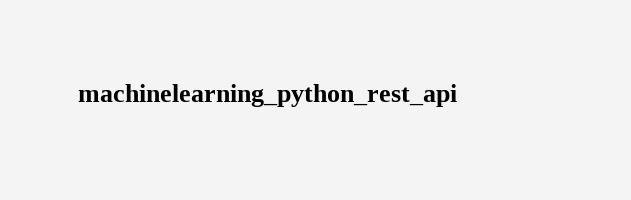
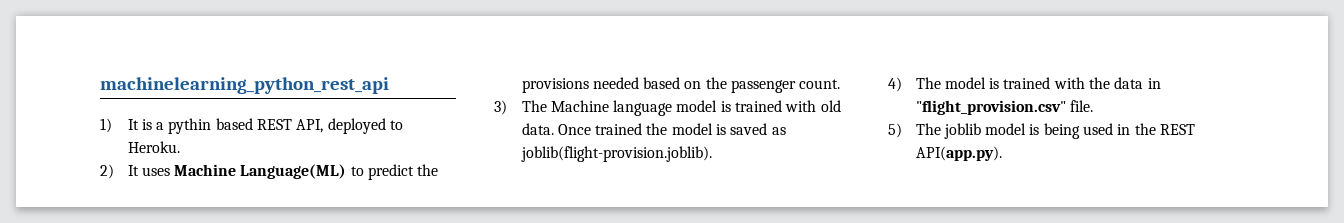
+ 1) It is a pythin based REST API, deployed to Heroku.
+ 2) It uses Machine Language(ML) to predict the provisions needed based on the passenger count.
+ 3) The Machine language model is trained with old data. Once trained the model is saved as joblib(flight-provision.joblib).
+ 4) The model is trained with the data in "flight_provision.csv" file.
+ 5) The joblib model is being used in the REST API(app.py).

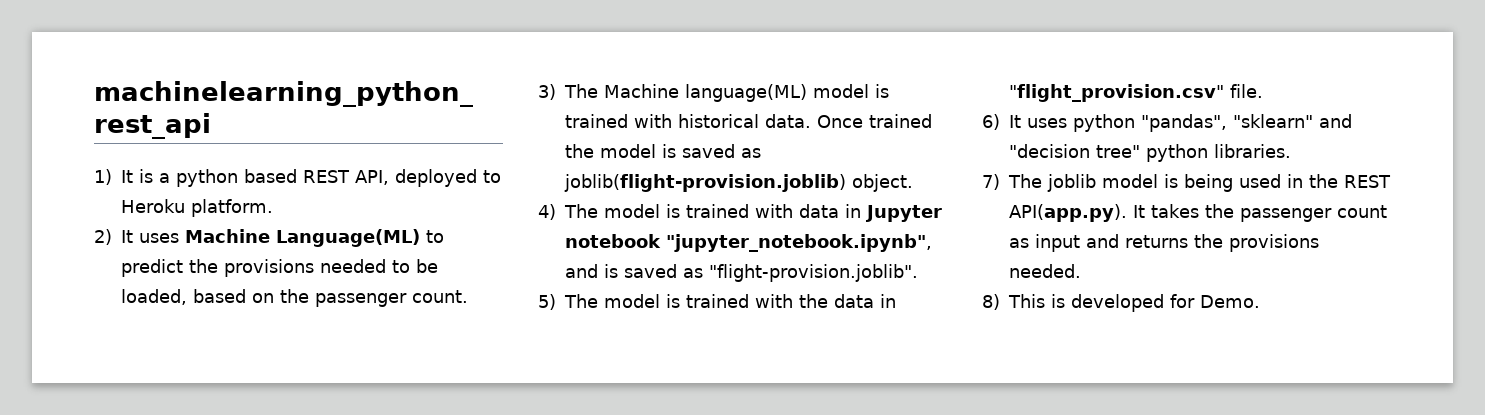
- 1) It is a pythin based REST API, deployed to Heroku.
+ 1) It is a python based REST API, deployed to Heroku platform.
- 2) It uses Machine Language(ML) to predict the provisions needed based on the passenger count.
+ 2) It uses Machine Language(ML) to predict the provisions needed to be loaded, based on the passenger count.
- 3) The Machine language model is trained with old data.
+ 3) The Machine language(ML) model is trained with historical data.
- Once trained the model is saved as joblib(flight-provision.joblib).
- 4) The model is trained with the data in "flight_provision.csv" file.
+ Once trained the model is saved as joblib(flight-provision.joblib) object.
+ 4) The model is trained with data in Jupyter notebook "jupyter_notebook.ipynb", and is saved as "flight-provision.joblib".
+ 5) The model is trained with the data in "flight_provision.csv" file.
- 5) The joblib model is being used in the REST API(app.py).
+ 6) It uses python "pandas", "sklearn" and "decision tree" python libraries.
+ 7) The joblib model is being used in the REST API(app.py). It takes the passenger count as input and returns the provisions needed.
+ 8) This is developed for Demo.

